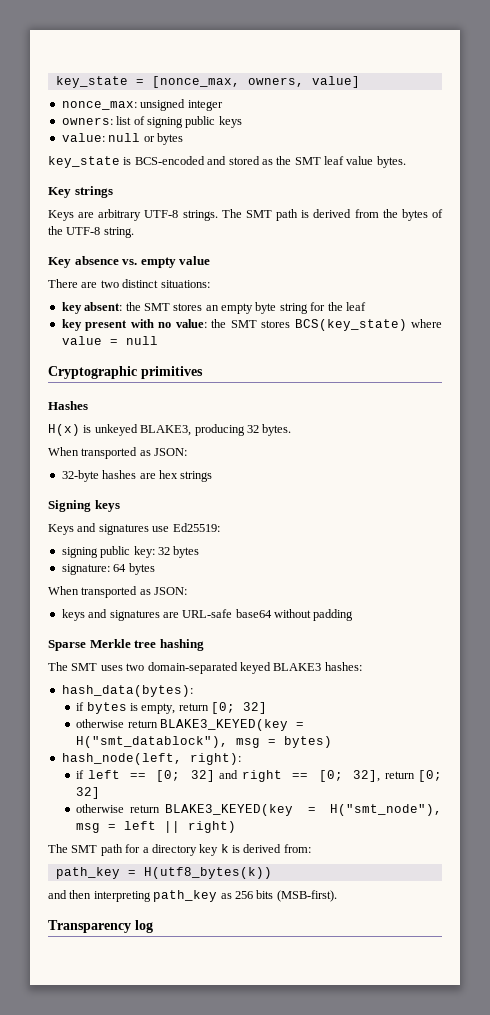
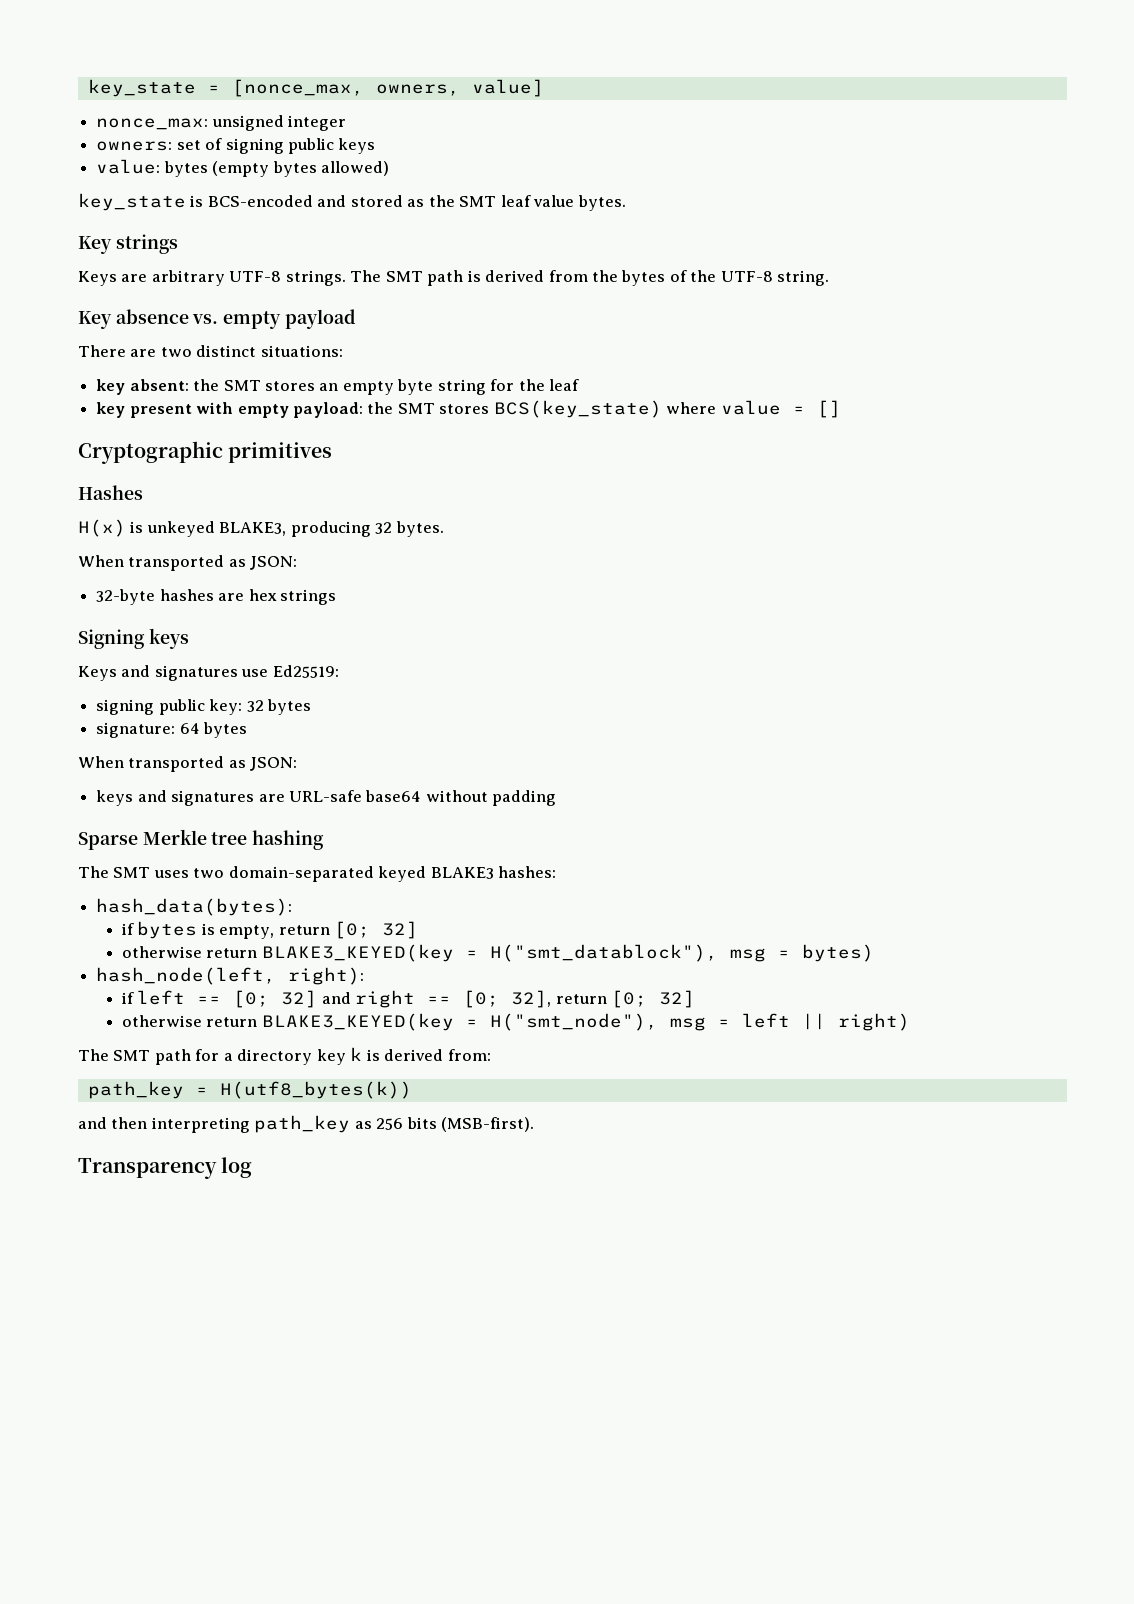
- owners: list of signing public keys
+ owners: set of signing public keys
- value: null or bytes
+ value: bytes (empty bytes allowed)
- Key absence vs. empty value
+ Key absence vs. empty payload
- key present with no value: the SMT stores BCS(key_state) where value = null
+ key present with empty payload: the SMT stores BCS(key_state) where value = []

